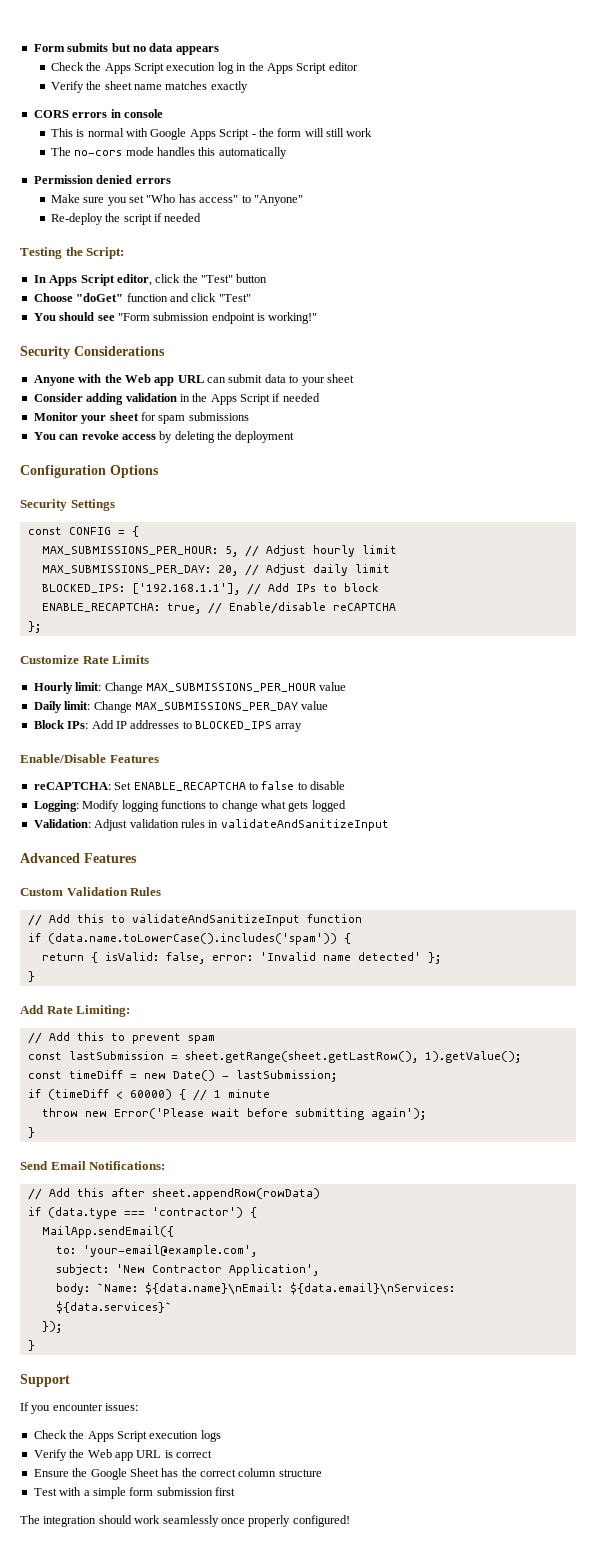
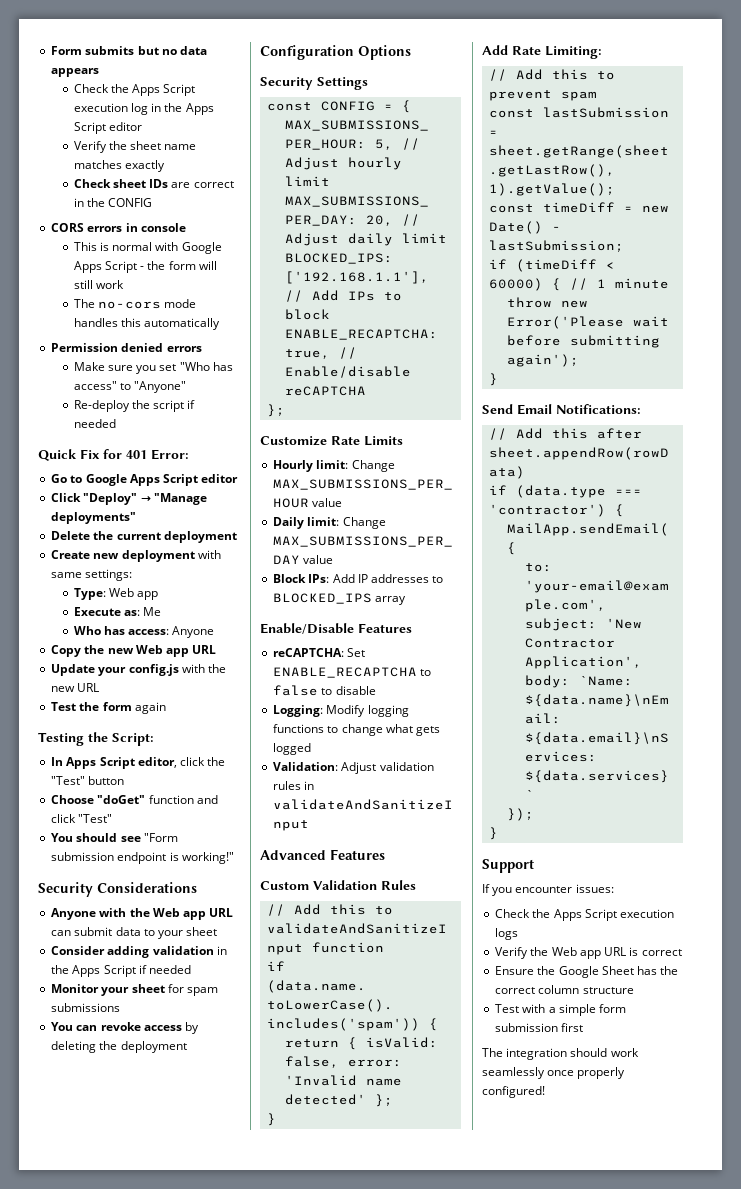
+ Check sheet IDs are correct in the CONFIG
+ Quick Fix for 401 Error:
+ Go to Google Apps Script editor
+ Click "Deploy" → "Manage deployments"
+ Delete the current deployment
+ Create new deployment with same settings:
+ Type: Web app
+ Execute as: Me
+ Who has access: Anyone
+ Copy the new Web app URL
+ Update your config.js with the new URL
+ Test the form again

